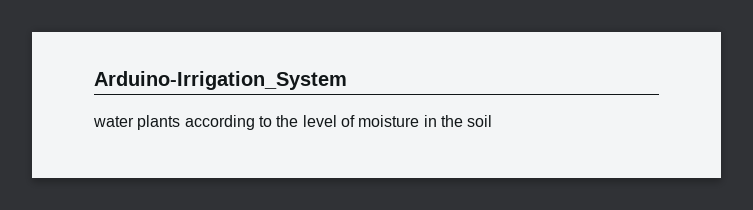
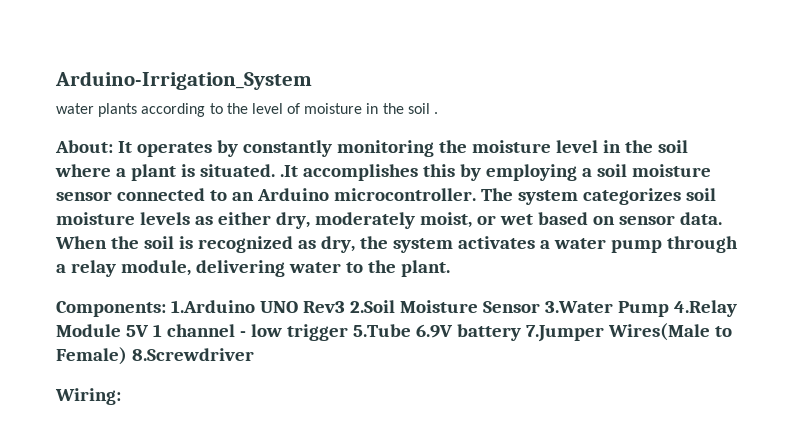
- water plants according to the level of moisture in the soil
+ water plants according to the level of moisture in the soil .
+ About: It operates by constantly monitoring the moisture level in the soil where a plant is situated. .It accomplishes this by employing a soil moisture sensor connected to an Arduino microcontroller. The system categorizes soil moisture levels as either dry, moderately moist, or wet based on sensor data. When the soil is recognized as dry, the system activates a water pump through a relay module, delivering water to the plant.
+ Components: 1.Arduino UNO Rev3 2.Soil Moisture Sensor 3.Water Pump 4.Relay Module 5V 1 channel - low trigger 5.Tube 6.9V battery 7.Jumper Wires(Male to Female) 8.Screwdriver
+ Wiring:

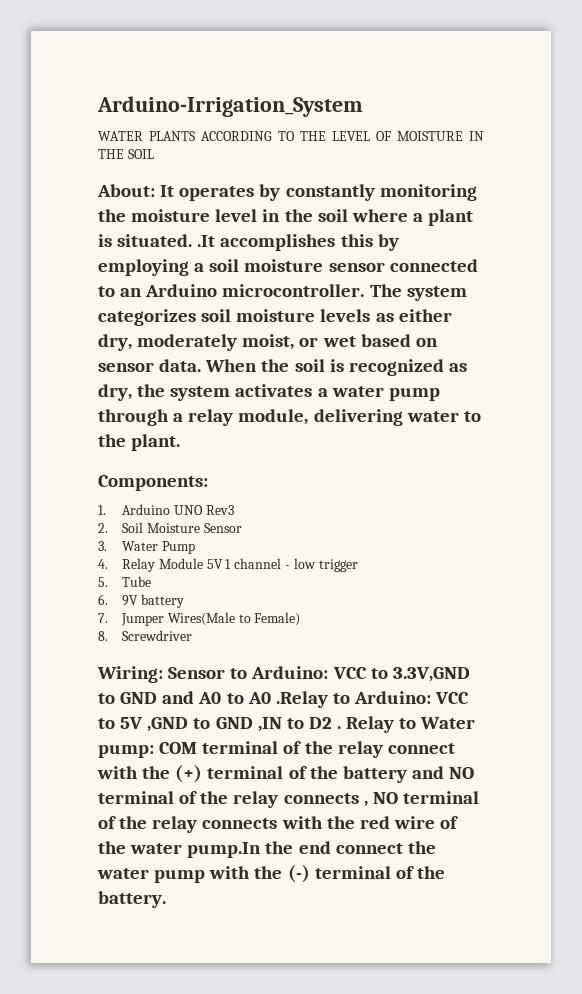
- water plants according to the level of moisture in the soil .
+ WATER PLANTS ACCORDING TO THE LEVEL OF MOISTURE IN THE SOIL
- Components: 1.Arduino UNO Rev3 2.Soil Moisture Sensor 3.Water Pump 4.Relay Module 5V 1 channel - low trigger 5.Tube 6.9V battery 7.Jumper Wires(Male to Female) 8.Screwdriver
+ Components:
+ 1. Arduino UNO Rev3
+ 2. Soil Moisture Sensor
+ 3. Water Pump
+ 4. Relay Module 5V 1 channel - low trigger
+ 5. Tube
+ 6. 9V battery
+ 7. Jumper Wires(Male to Female)
+ 8. Screwdriver
- Wiring:
+ Wiring: Sensor to Arduino: VCC to 3.3V,GND to GND and A0 to A0 .Relay to Arduino: VCC to 5V ,GND to GND ,IN to D2 . Relay to Water pump: COM terminal of the relay connect with the (+) terminal of the battery and NO terminal of the relay connects , NO terminal of the relay connects with the red wire of the water pump.In the end connect the water pump with the (-) terminal of the battery.

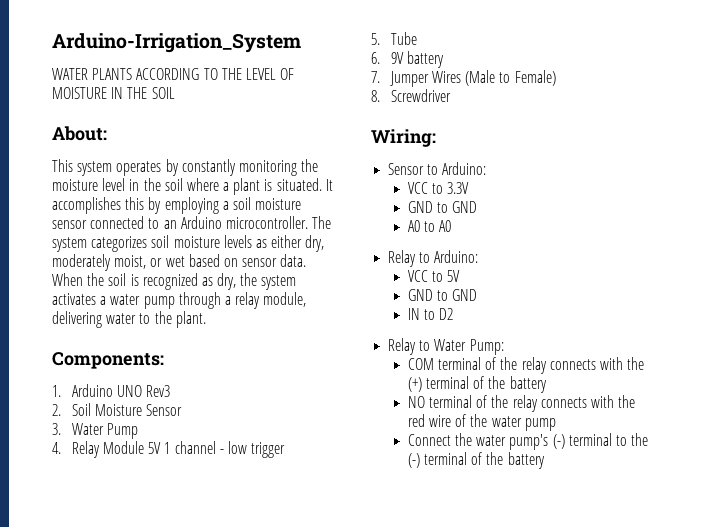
- About: It operates by constantly monitoring the moisture level in the soil where a plant is situated. .It accomplishes this by employing a soil moisture sensor connected to an Arduino microcontroller.
+ About:
+ This system operates by constantly monitoring the moisture level in the soil where a plant is situated. It accomplishes this by employing a soil moisture sensor connected to an Arduino microcontroller.
- 7. Jumper Wires(Male to Female)
+ 7. Jumper Wires (Male to Female)
- Wiring: Sensor to Arduino: VCC to 3.3V,GND to GND and A0 to A0 .Relay to Arduino: VCC to 5V ,GND to GND ,IN to D2 . Relay to Water pump: COM terminal of the relay connect with the (+) terminal of the battery and NO terminal of the relay connects , NO terminal of the relay connects with the red wire of the water pump.In the end connect the water pump with the (-) terminal of the battery.
+ Wiring:
+ Sensor to Arduino:
+ VCC to 3.3V
+ GND to GND
+ A0 to A0
+ Relay to Arduino:
+ VCC to 5V
+ GND to GND
+ IN to D2
+ Relay to Water Pump:
+ COM terminal of the relay connects with the (+) terminal of the battery
+ NO terminal of the relay connects with the red wire of the water pump
+ Connect the water pump's (-) terminal to the (-) terminal of the battery

